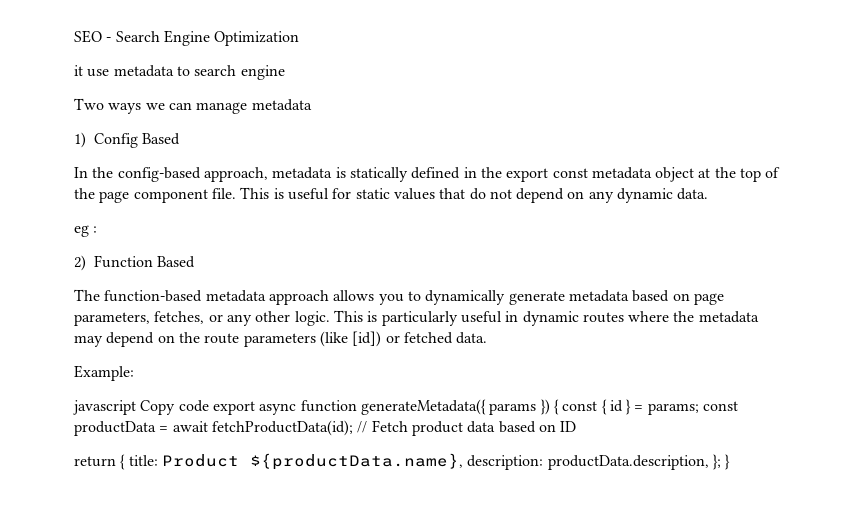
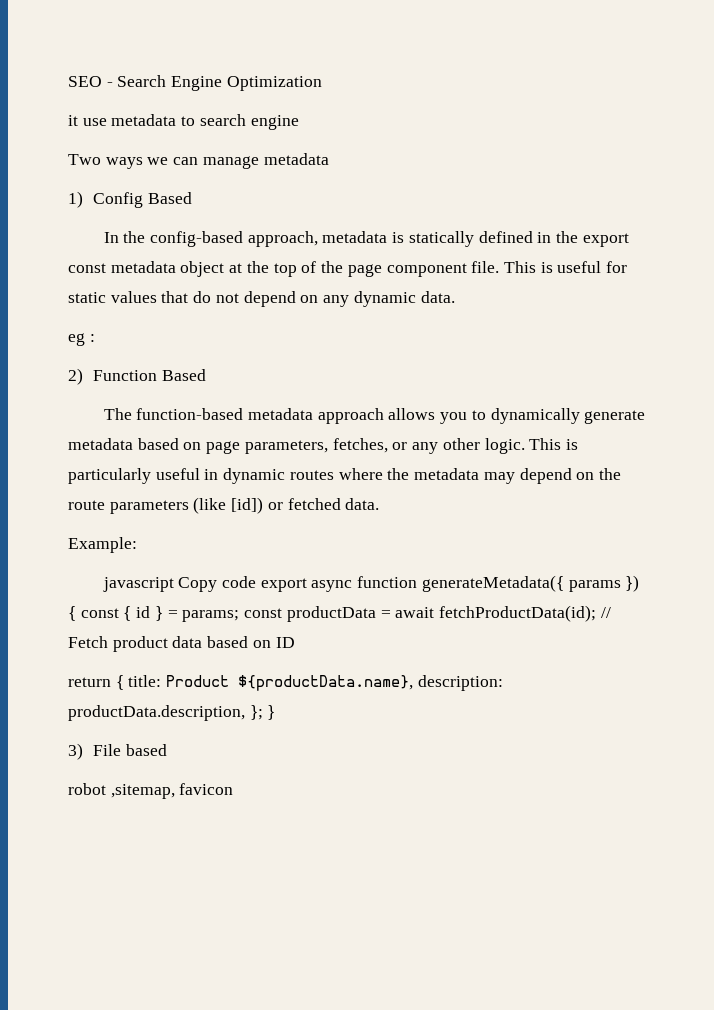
+ 3) File based
+ robot ,sitemap, favicon

